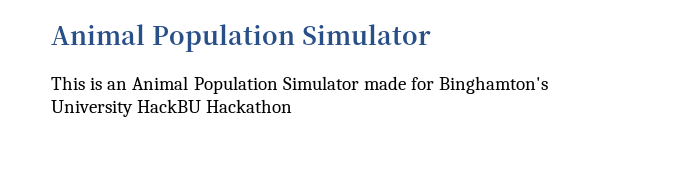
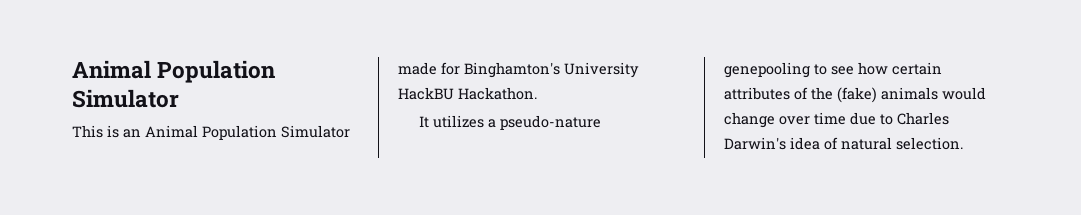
- This is an Animal Population Simulator made for Binghamton's University HackBU Hackathon
+ This is an Animal Population Simulator made for Binghamton's University HackBU Hackathon.
+ It utilizes a pseudo-nature genepooling to see how certain attributes of the (fake) animals would change over time due to Charles Darwin's idea of natural selection.

